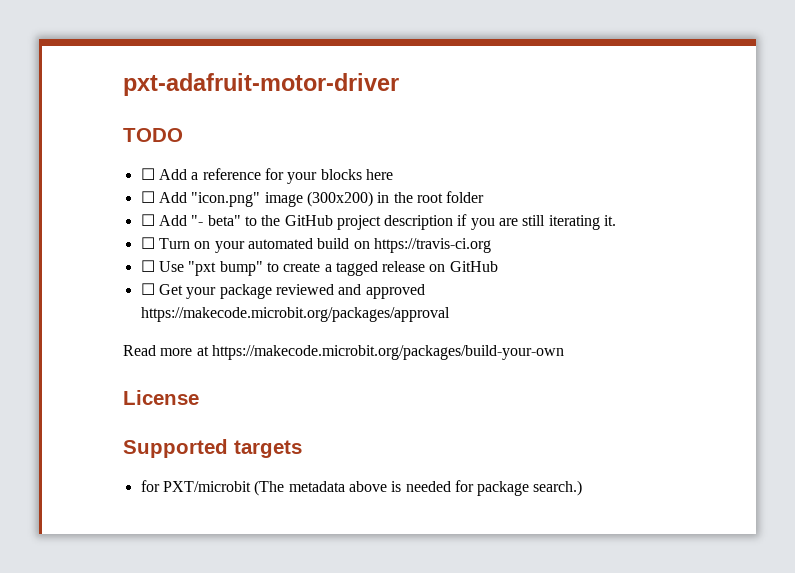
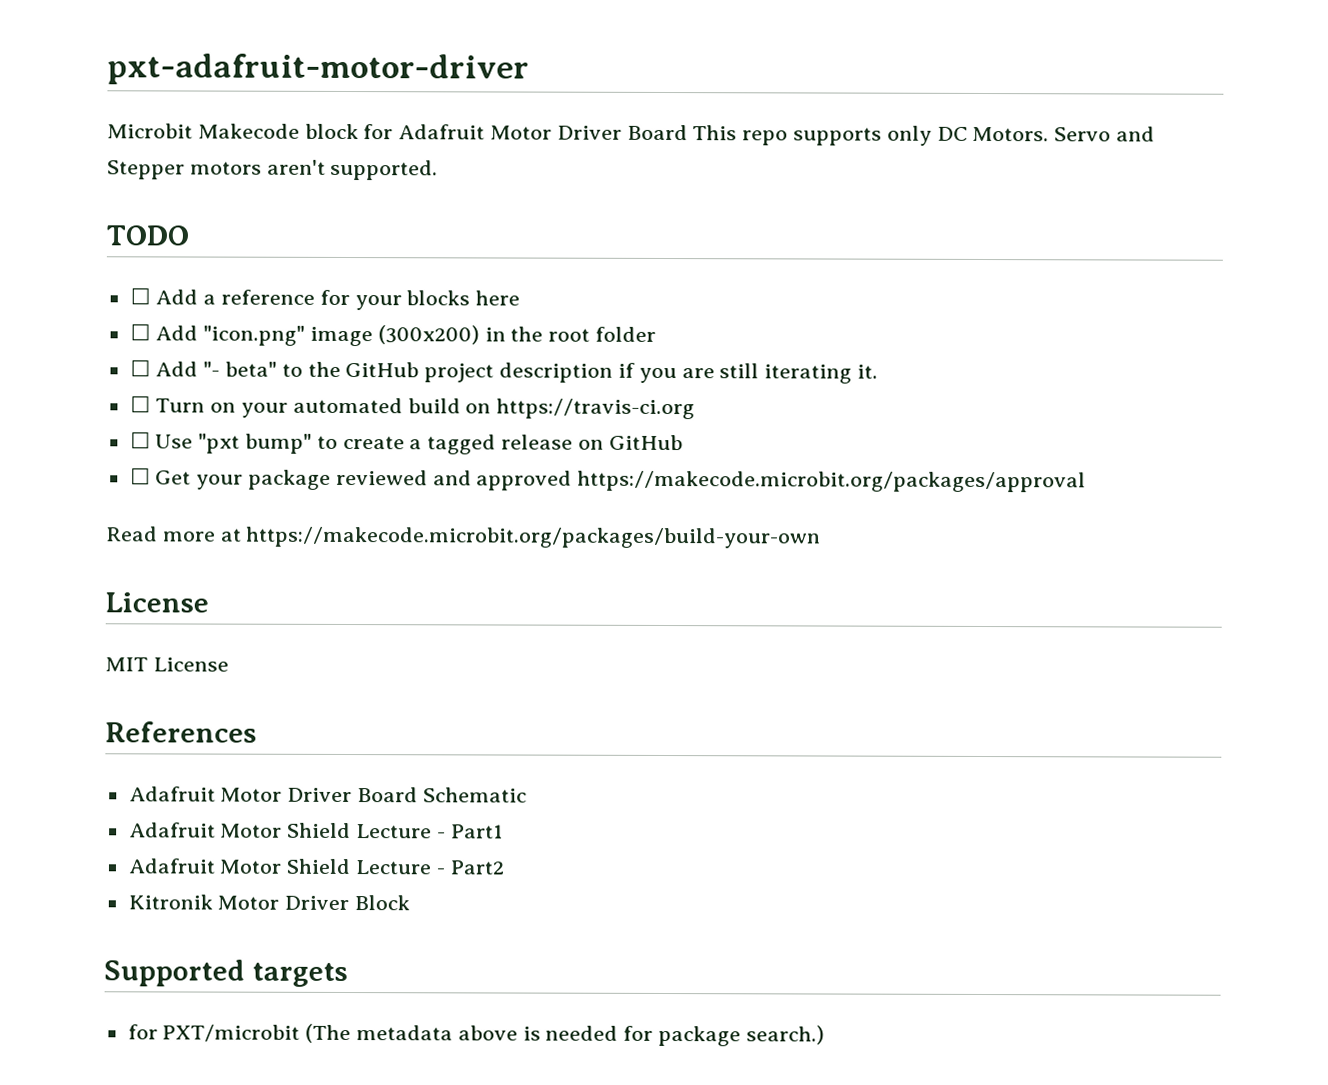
+ Microbit Makecode block for Adafruit Motor Driver Board This repo supports only DC Motors. Servo and Stepper motors aren't supported.
+ MIT License
+ References
+ Adafruit Motor Driver Board Schematic
+ Adafruit Motor Shield Lecture - Part1
+ Adafruit Motor Shield Lecture - Part2
+ Kitronik Motor Driver Block

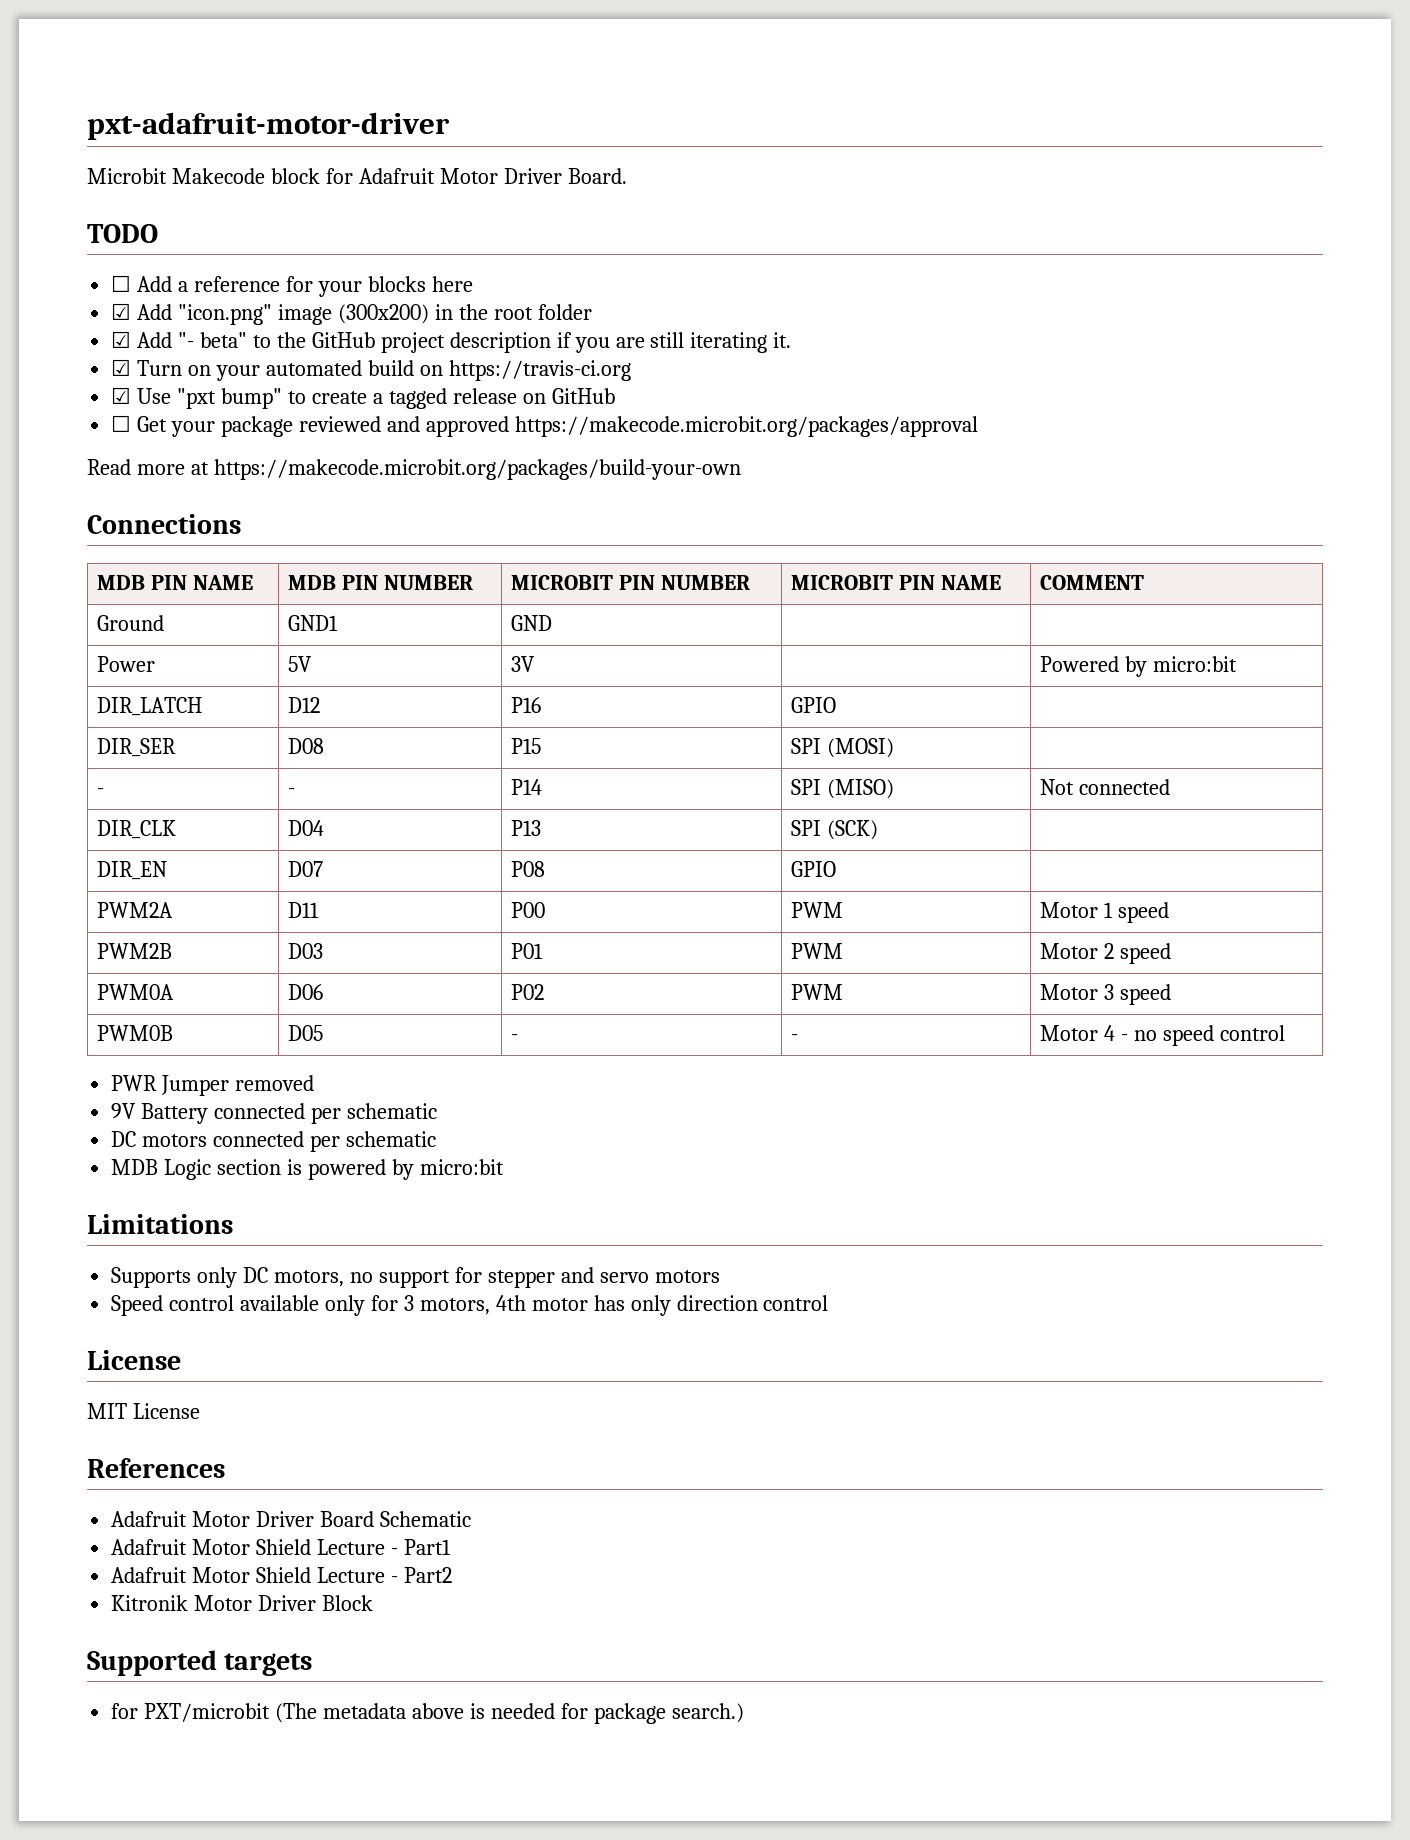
- Microbit Makecode block for Adafruit Motor Driver Board This repo supports only DC Motors. Servo and Stepper motors aren't supported.
+ Microbit Makecode block for Adafruit Motor Driver Board.
- ☐ Add "icon.png" image (300x200) in the root folder
+ ☑ Add "icon.png" image (300x200) in the root folder
- ☐ Add "- beta" to the GitHub project description if you are still iterating it.
+ ☑ Add "- beta" to the GitHub project description if you are still iterating it.
- ☐ Turn on your automated build on https://travis-ci.org
+ ☑ Turn on your automated build on https://travis-ci.org
- ☐ Use "pxt bump" to create a tagged release on GitHub
+ ☑ Use "pxt bump" to create a tagged release on GitHub
+ Connections
+ MDB PIN NAME | MDB PIN NUMBER | MICROBIT PIN NUMBER | MICROBIT PIN NAME | COMMENT
+ Ground | GND1 | GND | |
+ Power | 5V | 3V | | Powered by micro:bit
+ DIR_LATCH | D12 | P16 | GPIO |
+ DIR_SER | D08 | P15 | SPI (MOSI) |
+ - | - | P14 | SPI (MISO) | Not connected
+ DIR_CLK | D04 | P13 | SPI (SCK) |
+ DIR_EN | D07 | P08 | GPIO |
+ PWM2A | D11 | P00 | PWM | Motor 1 speed
+ PWM2B | D03 | P01 | PWM | Motor 2 speed
+ PWM0A | D06 | P02 | PWM | Motor 3 speed
+ PWM0B | D05 | - | - | Motor 4 - no speed control
+ PWR Jumper removed
+ 9V Battery connected per schematic
+ DC motors connected per schematic
+ MDB Logic section is powered by micro:bit
+ Limitations
+ Supports only DC motors, no support for stepper and servo motors
+ Speed control available only for 3 motors, 4th motor has only direction control

